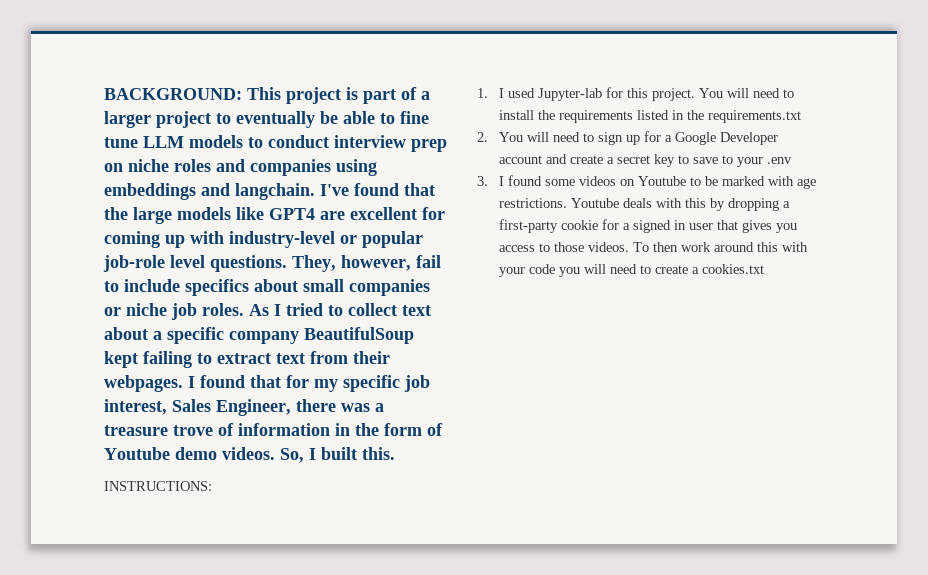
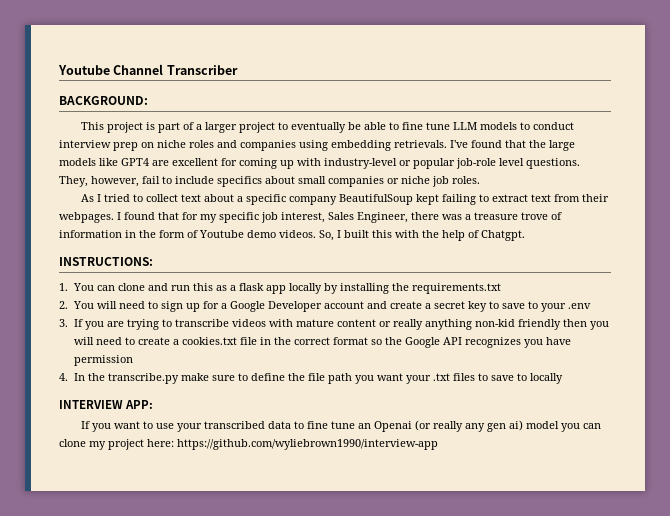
+ Youtube Channel Transcriber
- BACKGROUND: This project is part of a larger project to eventually be able to fine tune LLM models to conduct interview prep on niche roles and companies using embeddings and langchain.
+ BACKGROUND:
+ This project is part of a larger project to eventually be able to fine tune LLM models to conduct interview prep on niche roles and companies using embedding retrievals.
- They, however, fail to include specifics about small companies or niche job roles. As I tried to collect text about a specific company BeautifulSoup kept failing to extract text from their webpages.
+ They, however, fail to include specifics about small companies or niche job roles.
+ As I tried to collect text about a specific company BeautifulSoup kept failing to extract text from their webpages.
- So, I built this.
+ So, I built this with the help of Chatgpt.
  INSTRUCTIONS:
- 1. I used Jupyter-lab for this project. You will need to install the requirements listed in the requirements.txt
+ 1. You can clone and run this as a flask app locally by installing the requirements.txt
- 3. I found some videos on Youtube to be marked with age restrictions. Youtube deals with this by dropping a first-party cookie for a signed in user that gives you access to those videos. To then work around this with your code you will need to create a cookies.txt
+ 3. If you are trying to transcribe videos with mature content or really anything non-kid friendly then you will need to create a cookies.txt file in the correct format so the Google API recognizes you have permission
+ 4. In the transcribe.py make sure to define the file path you want your .txt files to save to locally
+ INTERVIEW APP:
+ If you want to use your transcribed data to fine tune an Openai (or really any gen ai) model you can clone my project here: https://github.com/wyliebrown1990/interview-app

